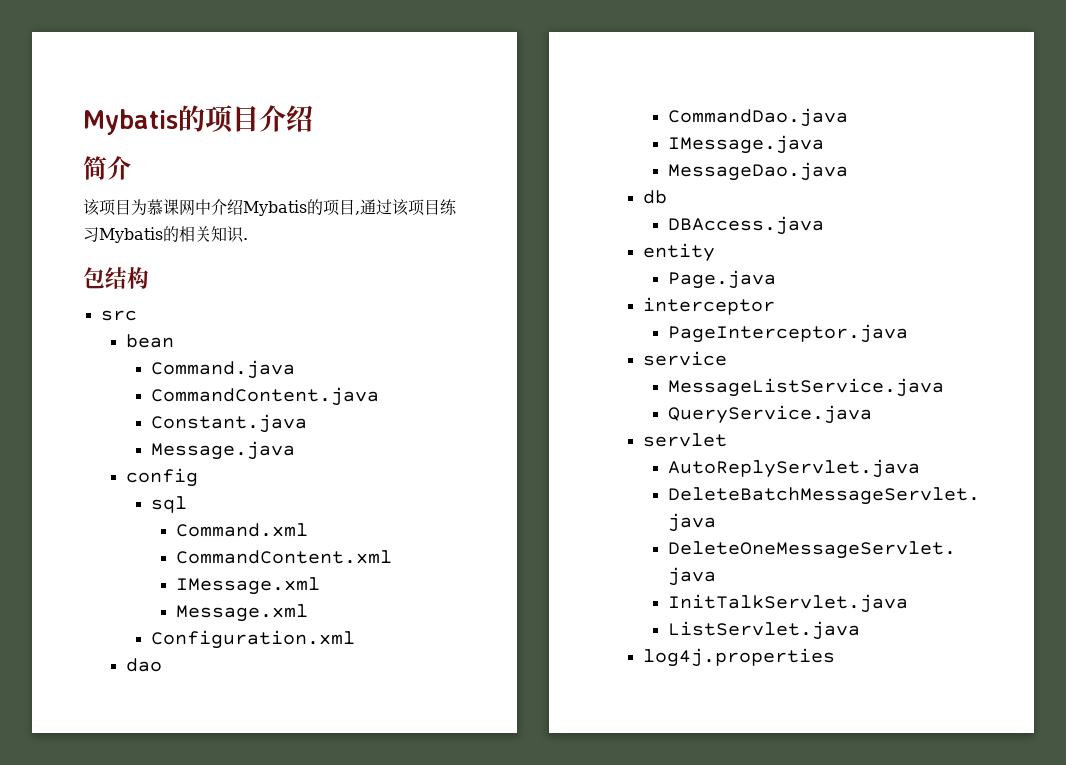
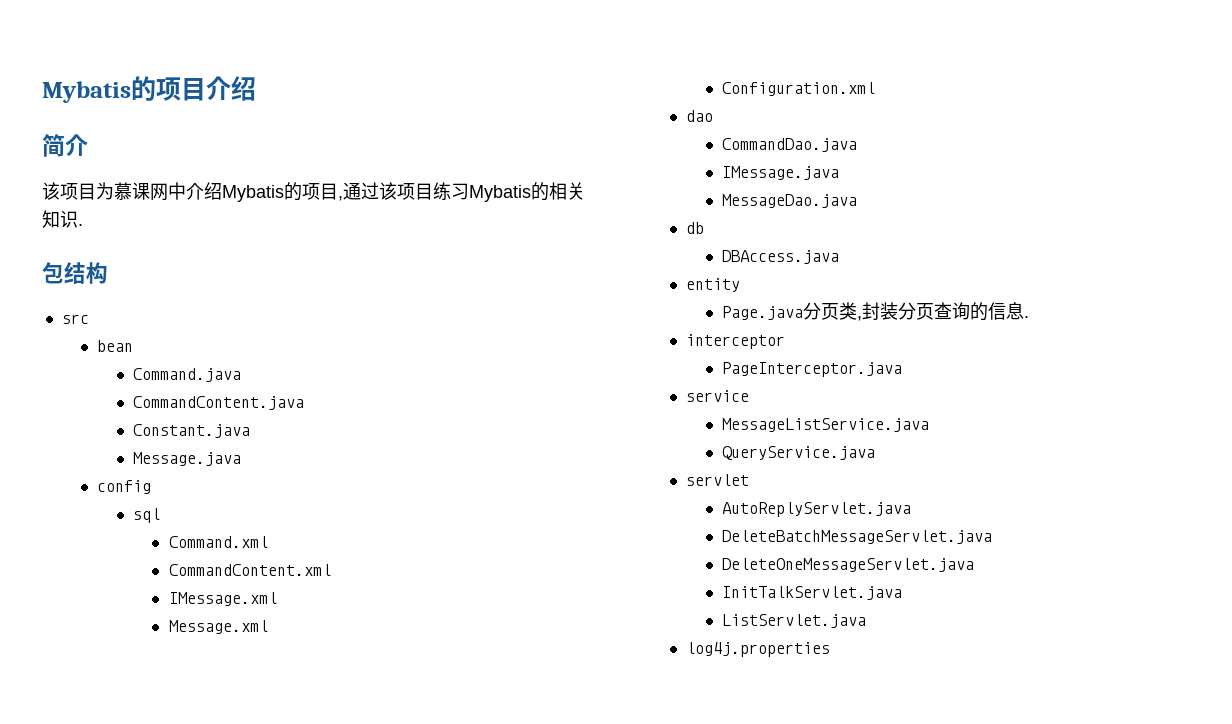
- Page.java
+ Page.java分页类,封装分页查询的信息.

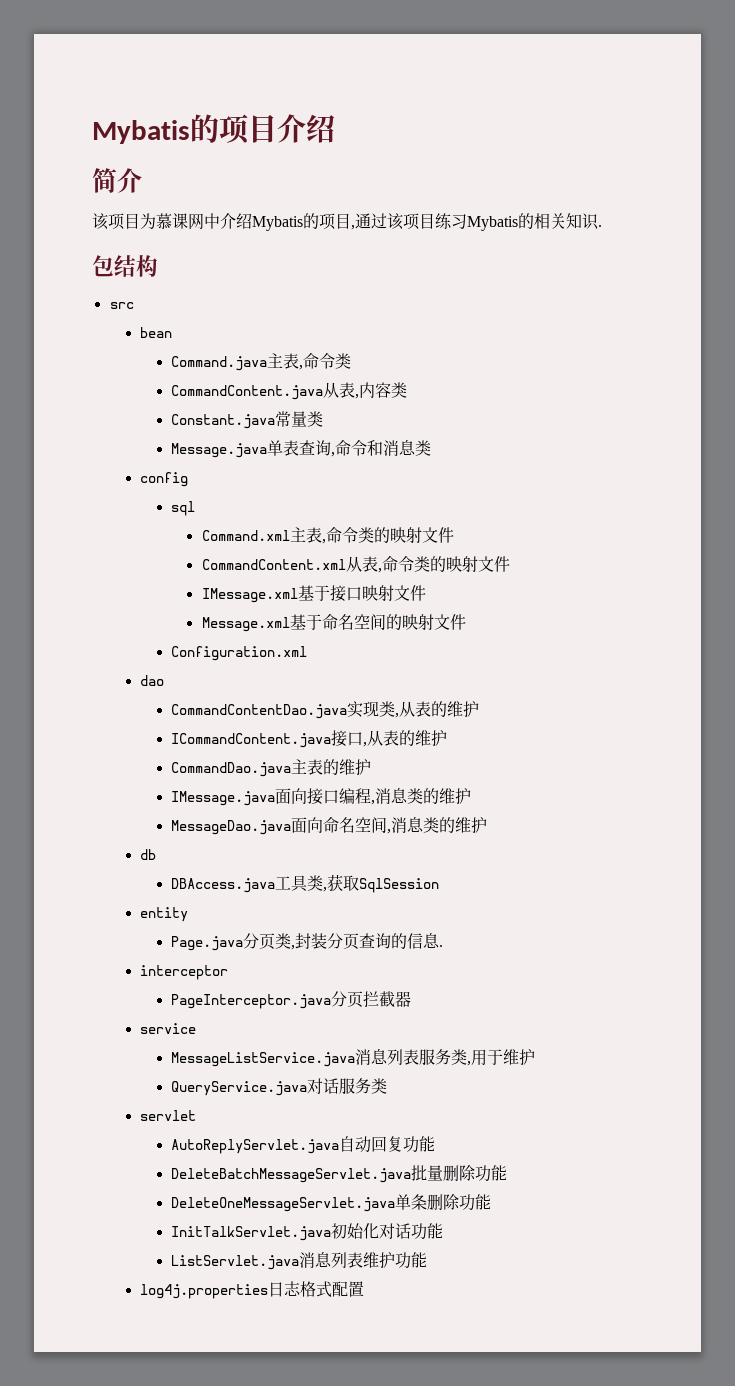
- Command.java
- CommandContent.java
+ Command.java主表,命令类
+ CommandContent.java从表,内容类
- Constant.java
+ Constant.java常量类
- Message.java
+ Message.java单表查询,命令和消息类
  config
  sql
- Command.xml
- CommandContent.xml
- IMessage.xml
- Message.xml
+ Command.xml主表,命令类的映射文件
+ CommandContent.xml从表,命令类的映射文件
+ IMessage.xml基于接口映射文件
+ Message.xml基于命名空间的映射文件
  Configuration.xml
  dao
+ CommandContentDao.java实现类,从表的维护
+ ICommandContent.java接口,从表的维护
- CommandDao.java
+ CommandDao.java主表的维护
- IMessage.java
- MessageDao.java
+ IMessage.java面向接口编程,消息类的维护
+ MessageDao.java面向命名空间,消息类的维护
  db
- DBAccess.java
+ DBAccess.java工具类,获取SqlSession
- PageInterceptor.java
+ PageInterceptor.java分页拦截器
- MessageListService.java
+ MessageListService.java消息列表服务类,用于维护
- QueryService.java
+ QueryService.java对话服务类
- AutoReplyServlet.java
- DeleteBatchMessageServlet.java
- DeleteOneMessageServlet.java
- InitTalkServlet.java
- ListServlet.java
- log4j.properties
+ AutoReplyServlet.java自动回复功能
+ DeleteBatchMessageServlet.java批量删除功能
+ DeleteOneMessageServlet.java单条删除功能
+ InitTalkServlet.java初始化对话功能
+ ListServlet.java消息列表维护功能
+ log4j.properties日志格式配置

